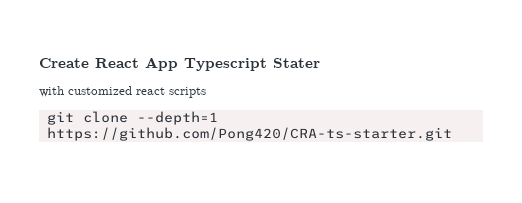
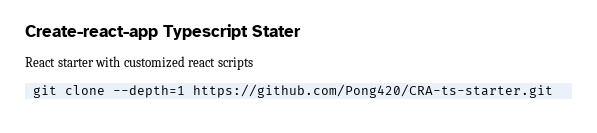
- Create React App Typescript Stater
+ Create-react-app Typescript Stater
- with customized react scripts
+ React starter with customized react scripts

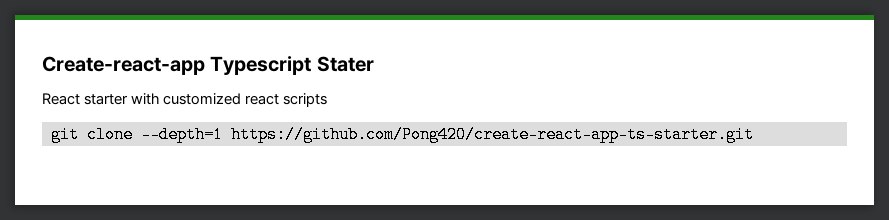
- git clone --depth=1 https://github.com/Pong420/CRA-ts-starter.git
+ git clone --depth=1 https://github.com/Pong420/create-react-app-ts-starter.git

